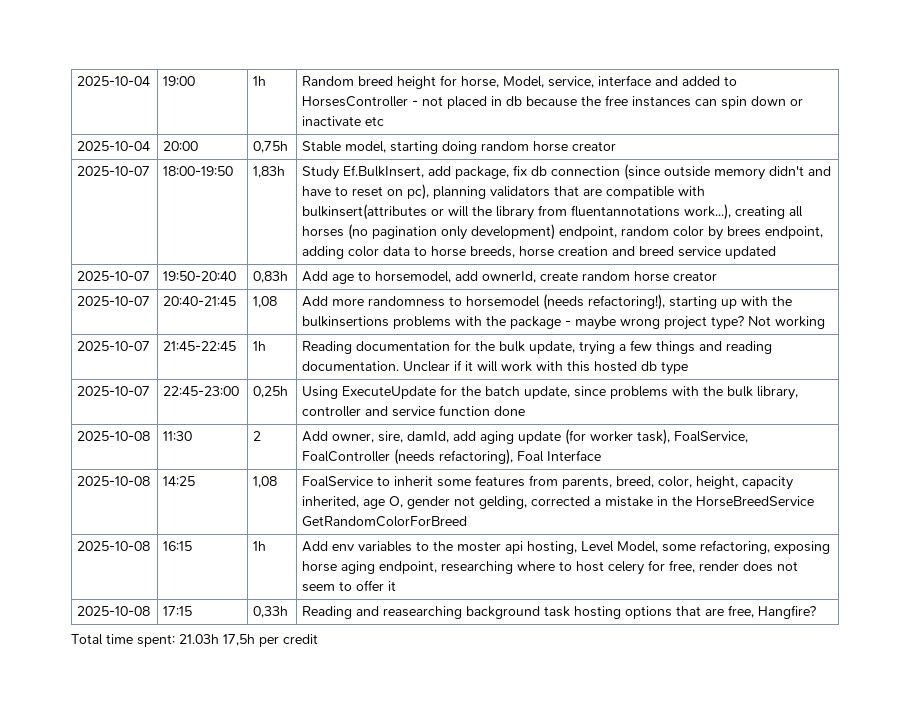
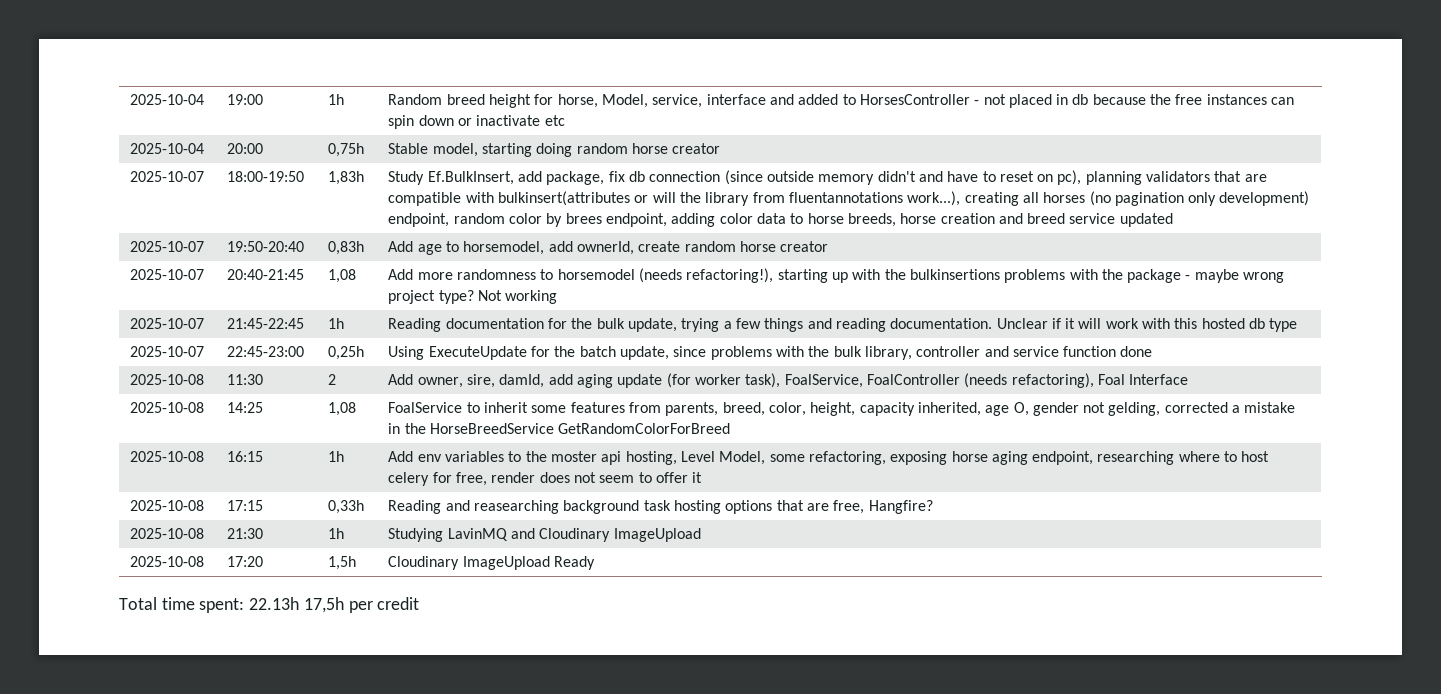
+ 2025-10-08 | 21:30 | 1h | Studying LavinMQ and Cloudinary ImageUpload
+ 2025-10-08 | 17:20 | 1,5h | Cloudinary ImageUpload Ready
- Total time spent: 21.03h 17,5h per credit
+ Total time spent: 22.13h 17,5h per credit

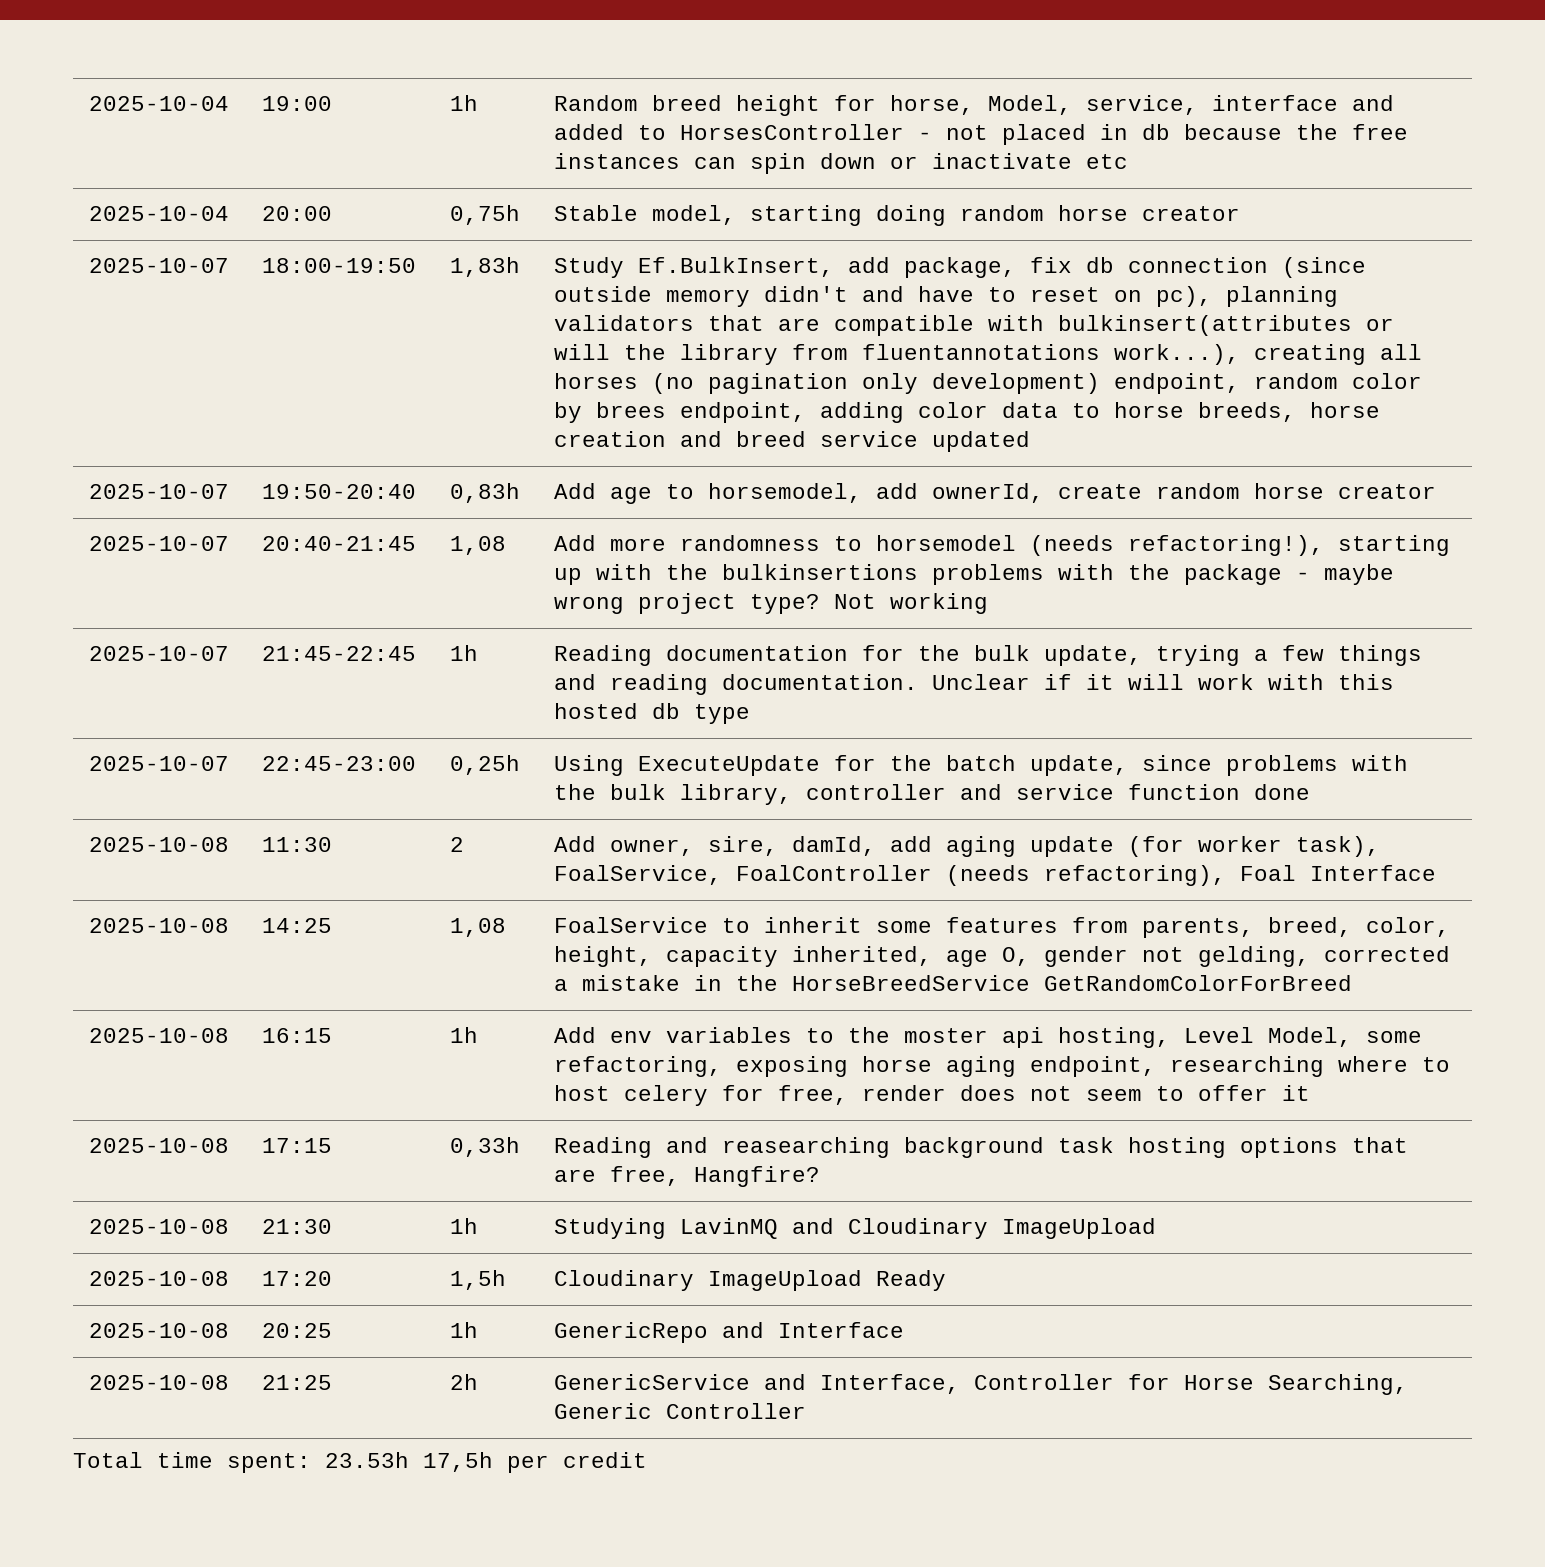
+ 2025-10-08 | 20:25 | 1h | GenericRepo and Interface
+ 2025-10-08 | 21:25 | 2h | GenericService and Interface, Controller for Horse Searching, Generic Controller
- Total time spent: 22.13h 17,5h per credit
+ Total time spent: 23.53h 17,5h per credit

